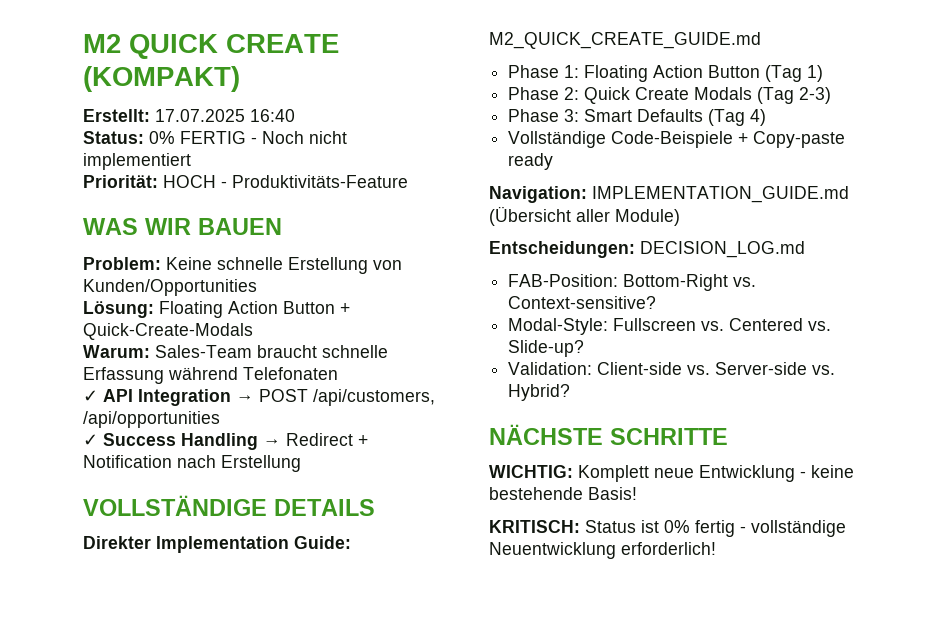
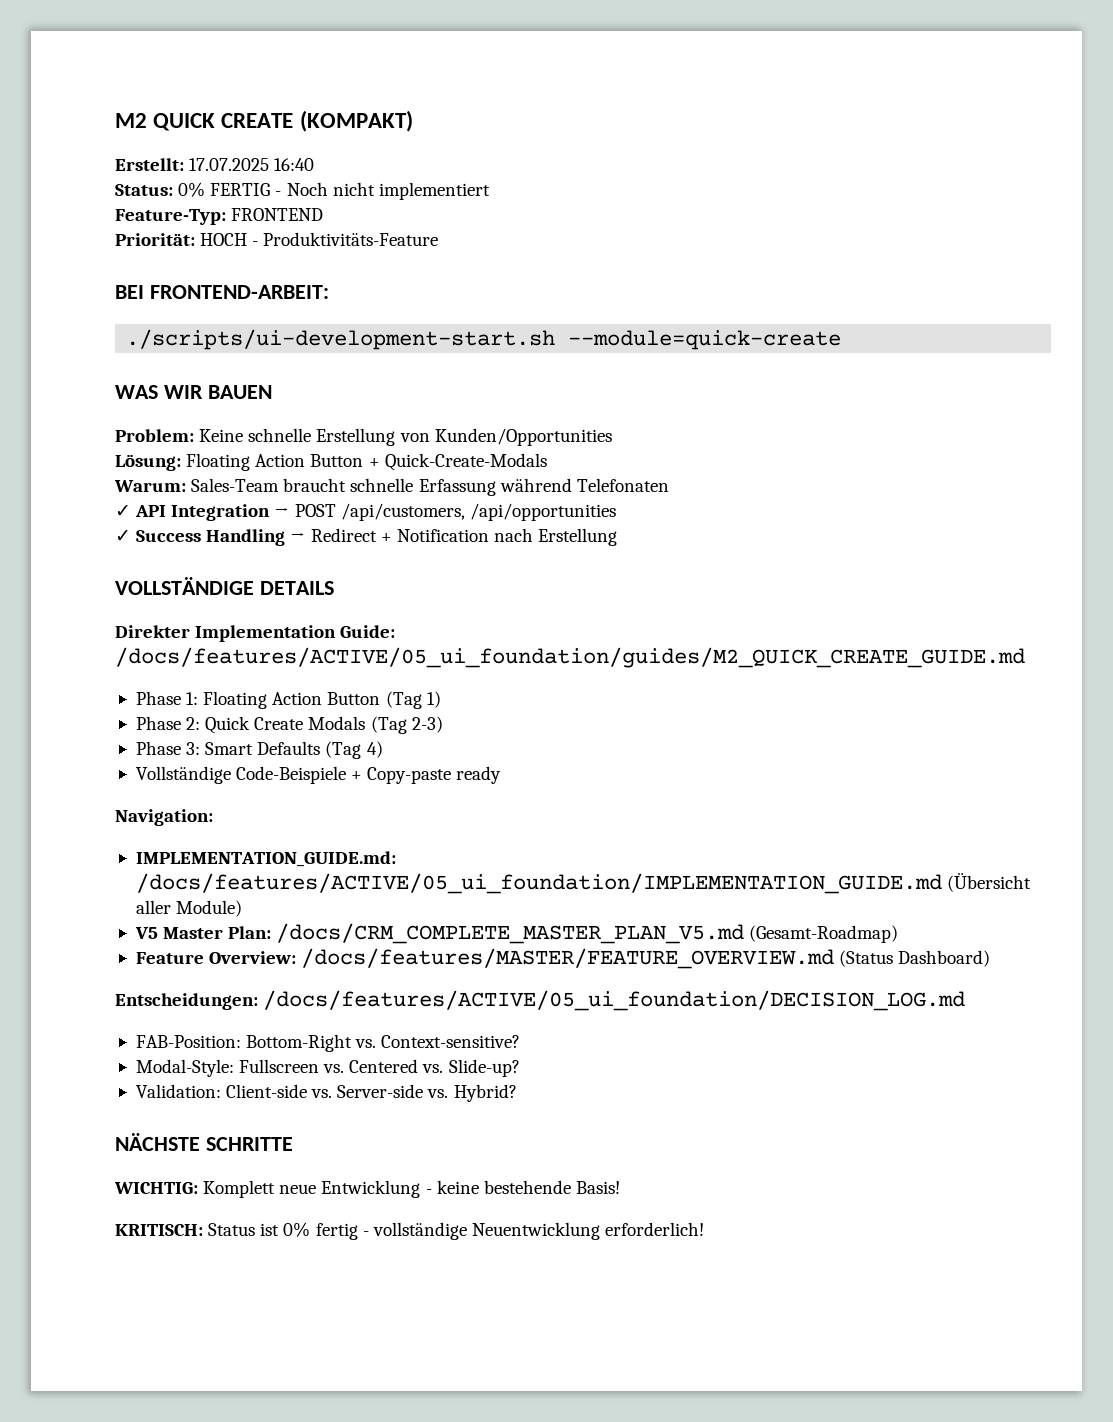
+ Feature-Typ: FRONTEND
+ BEI FRONTEND-ARBEIT:
+ ./scripts/ui-development-start.sh --module=quick-create
- Direkter Implementation Guide: M2_QUICK_CREATE_GUIDE.md
+ Direkter Implementation Guide: /docs/features/ACTIVE/05_ui_foundation/guides/M2_QUICK_CREATE_GUIDE.md
- Navigation: IMPLEMENTATION_GUIDE.md (Übersicht aller Module)
+ Navigation:
+ IMPLEMENTATION_GUIDE.md: /docs/features/ACTIVE/05_ui_foundation/IMPLEMENTATION_GUIDE.md (Übersicht aller Module)
+ V5 Master Plan: /docs/CRM_COMPLETE_MASTER_PLAN_V5.md (Gesamt-Roadmap)
+ Feature Overview: /docs/features/MASTER/FEATURE_OVERVIEW.md (Status Dashboard)
- Entscheidungen: DECISION_LOG.md
+ Entscheidungen: /docs/features/ACTIVE/05_ui_foundation/DECISION_LOG.md

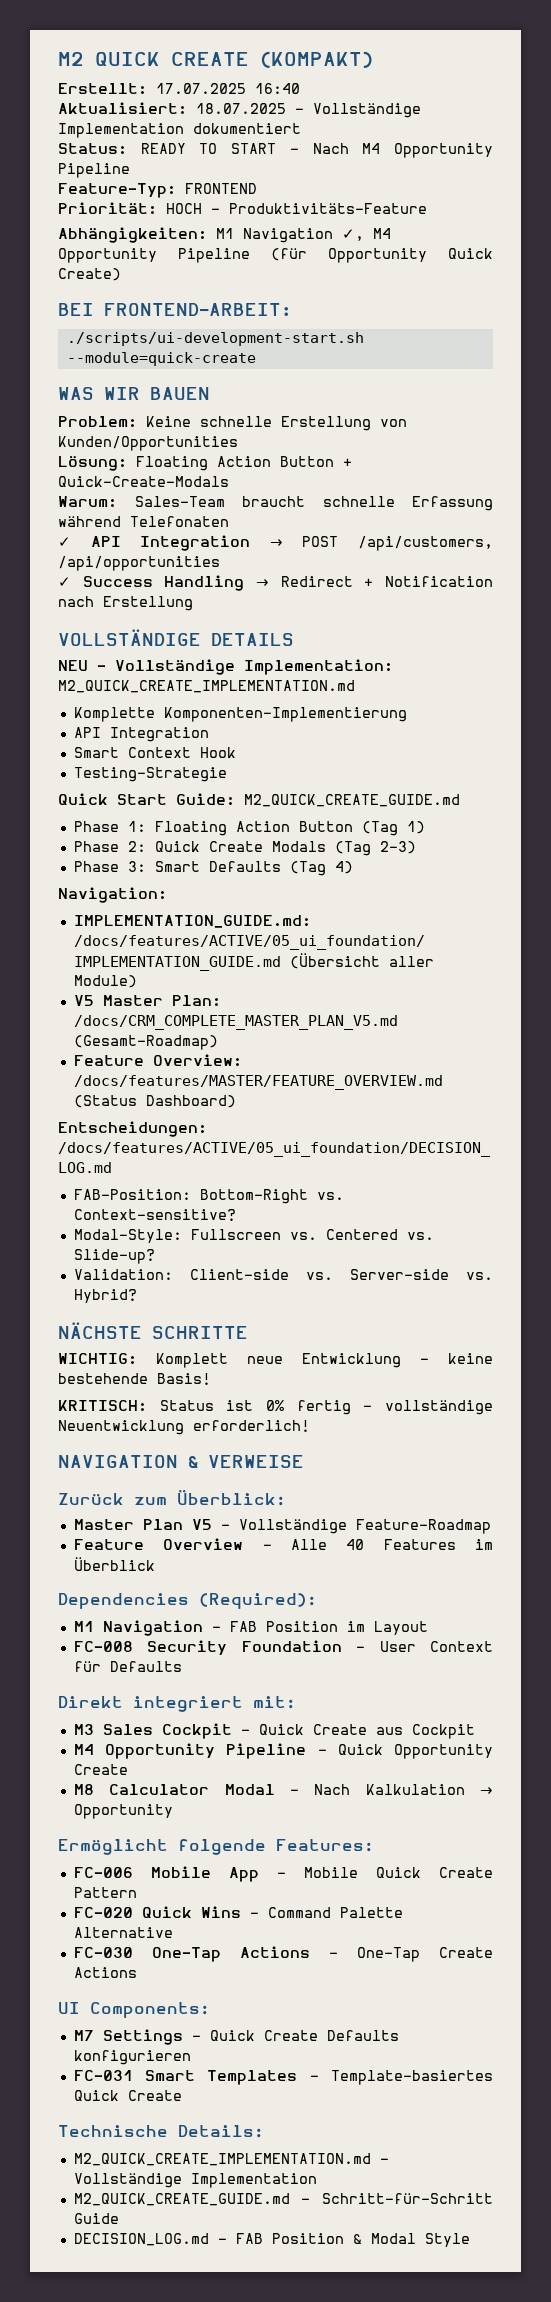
- Status: 0% FERTIG - Noch nicht implementiert
+ Aktualisiert: 18.07.2025 - Vollständige Implementation dokumentiert
+ Status: READY TO START - Nach M4 Opportunity Pipeline
+ Abhängigkeiten: M1 Navigation ✓, M4 Opportunity Pipeline (für Opportunity Quick Create)
- Direkter Implementation Guide: /docs/features/ACTIVE/05_ui_foundation/guides/M2_QUICK_CREATE_GUIDE.md
+ NEU - Vollständige Implementation: M2_QUICK_CREATE_IMPLEMENTATION.md
+ Komplette Komponenten-Implementierung
+ API Integration
+ Smart Context Hook
+ Testing-Strategie
+ Quick Start Guide: M2_QUICK_CREATE_GUIDE.md
- Vollständige Code-Beispiele + Copy-paste ready
+ NAVIGATION & VERWEISE
+ Zurück zum Überblick:
+ Master Plan V5 - Vollständige Feature-Roadmap
+ Feature Overview - Alle 40 Features im Überblick
+ Dependencies (Required):
+ M1 Navigation - FAB Position im Layout
+ FC-008 Security Foundation - User Context für Defaults
+ Direkt integriert mit:
+ M3 Sales Cockpit - Quick Create aus Cockpit
+ M4 Opportunity Pipeline - Quick Opportunity Create
+ M8 Calculator Modal - Nach Kalkulation → Opportunity
+ Ermöglicht folgende Features:
+ FC-006 Mobile App - Mobile Quick Create Pattern
+ FC-020 Quick Wins - Command Palette Alternative
+ FC-030 One-Tap Actions - One-Tap Create Actions
+ UI Components:
+ M7 Settings - Quick Create Defaults konfigurieren
+ FC-031 Smart Templates - Template-basiertes Quick Create
+ Technische Details:
+ M2_QUICK_CREATE_IMPLEMENTATION.md - Vollständige Implementation
+ M2_QUICK_CREATE_GUIDE.md - Schritt-für-Schritt Guide
+ DECISION_LOG.md - FAB Position & Modal Style

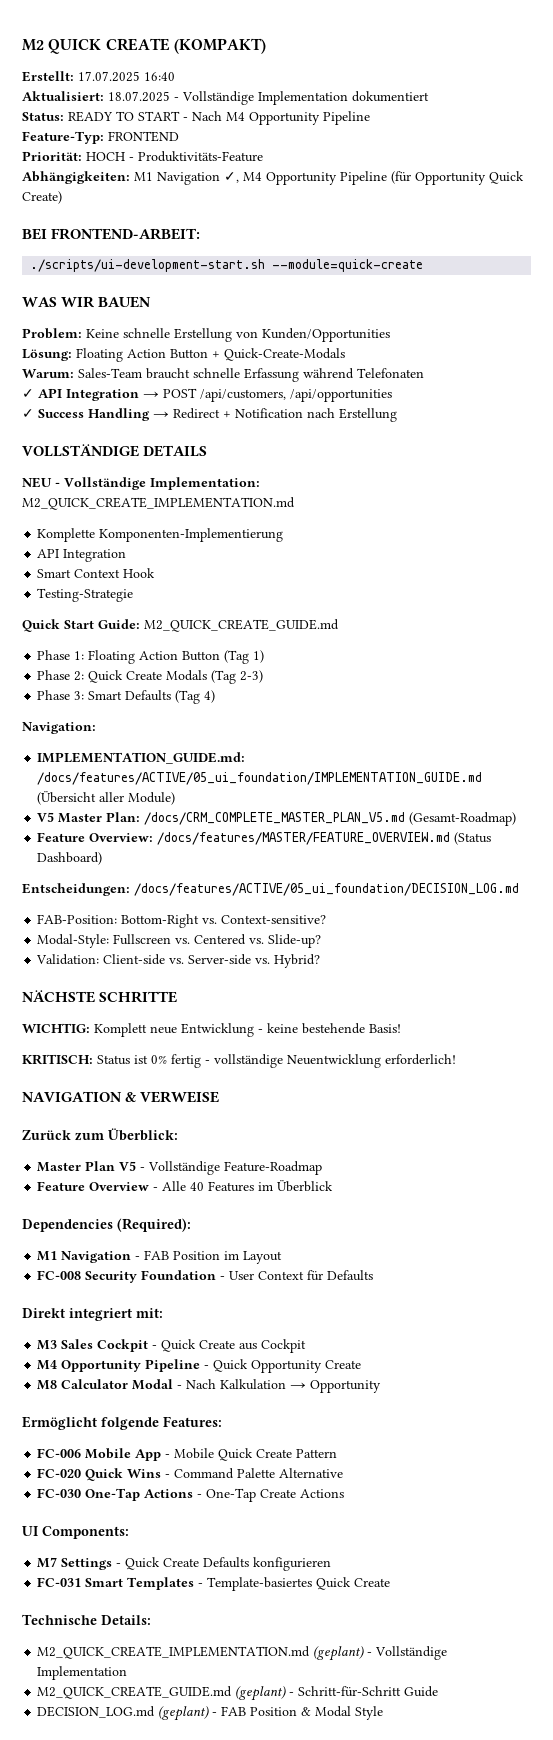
- M2_QUICK_CREATE_IMPLEMENTATION.md - Vollständige Implementation
+ M2_QUICK_CREATE_IMPLEMENTATION.md (geplant) - Vollständige Implementation
- M2_QUICK_CREATE_GUIDE.md - Schritt-für-Schritt Guide
+ M2_QUICK_CREATE_GUIDE.md (geplant) - Schritt-für-Schritt Guide
- DECISION_LOG.md - FAB Position & Modal Style
+ DECISION_LOG.md (geplant) - FAB Position & Modal Style

